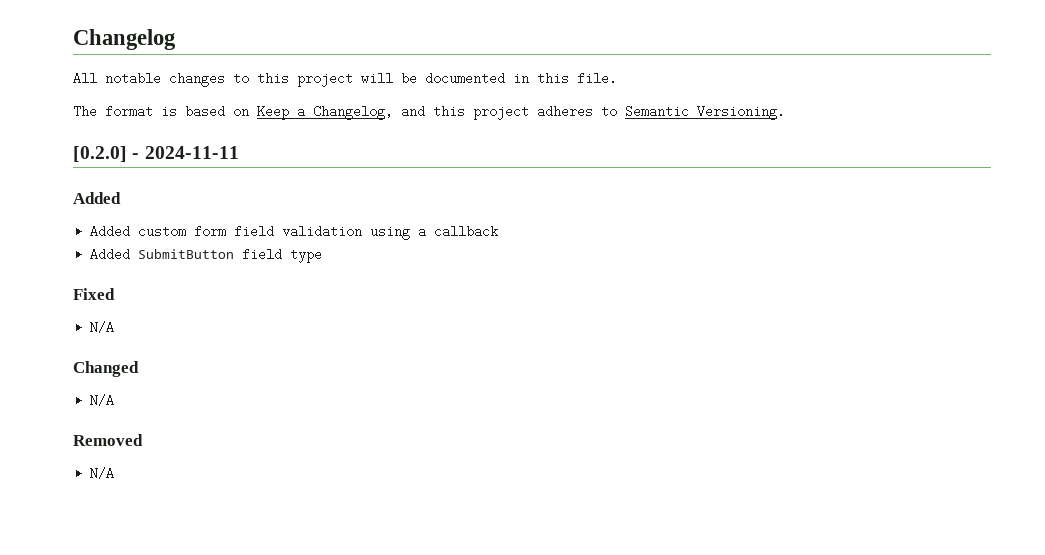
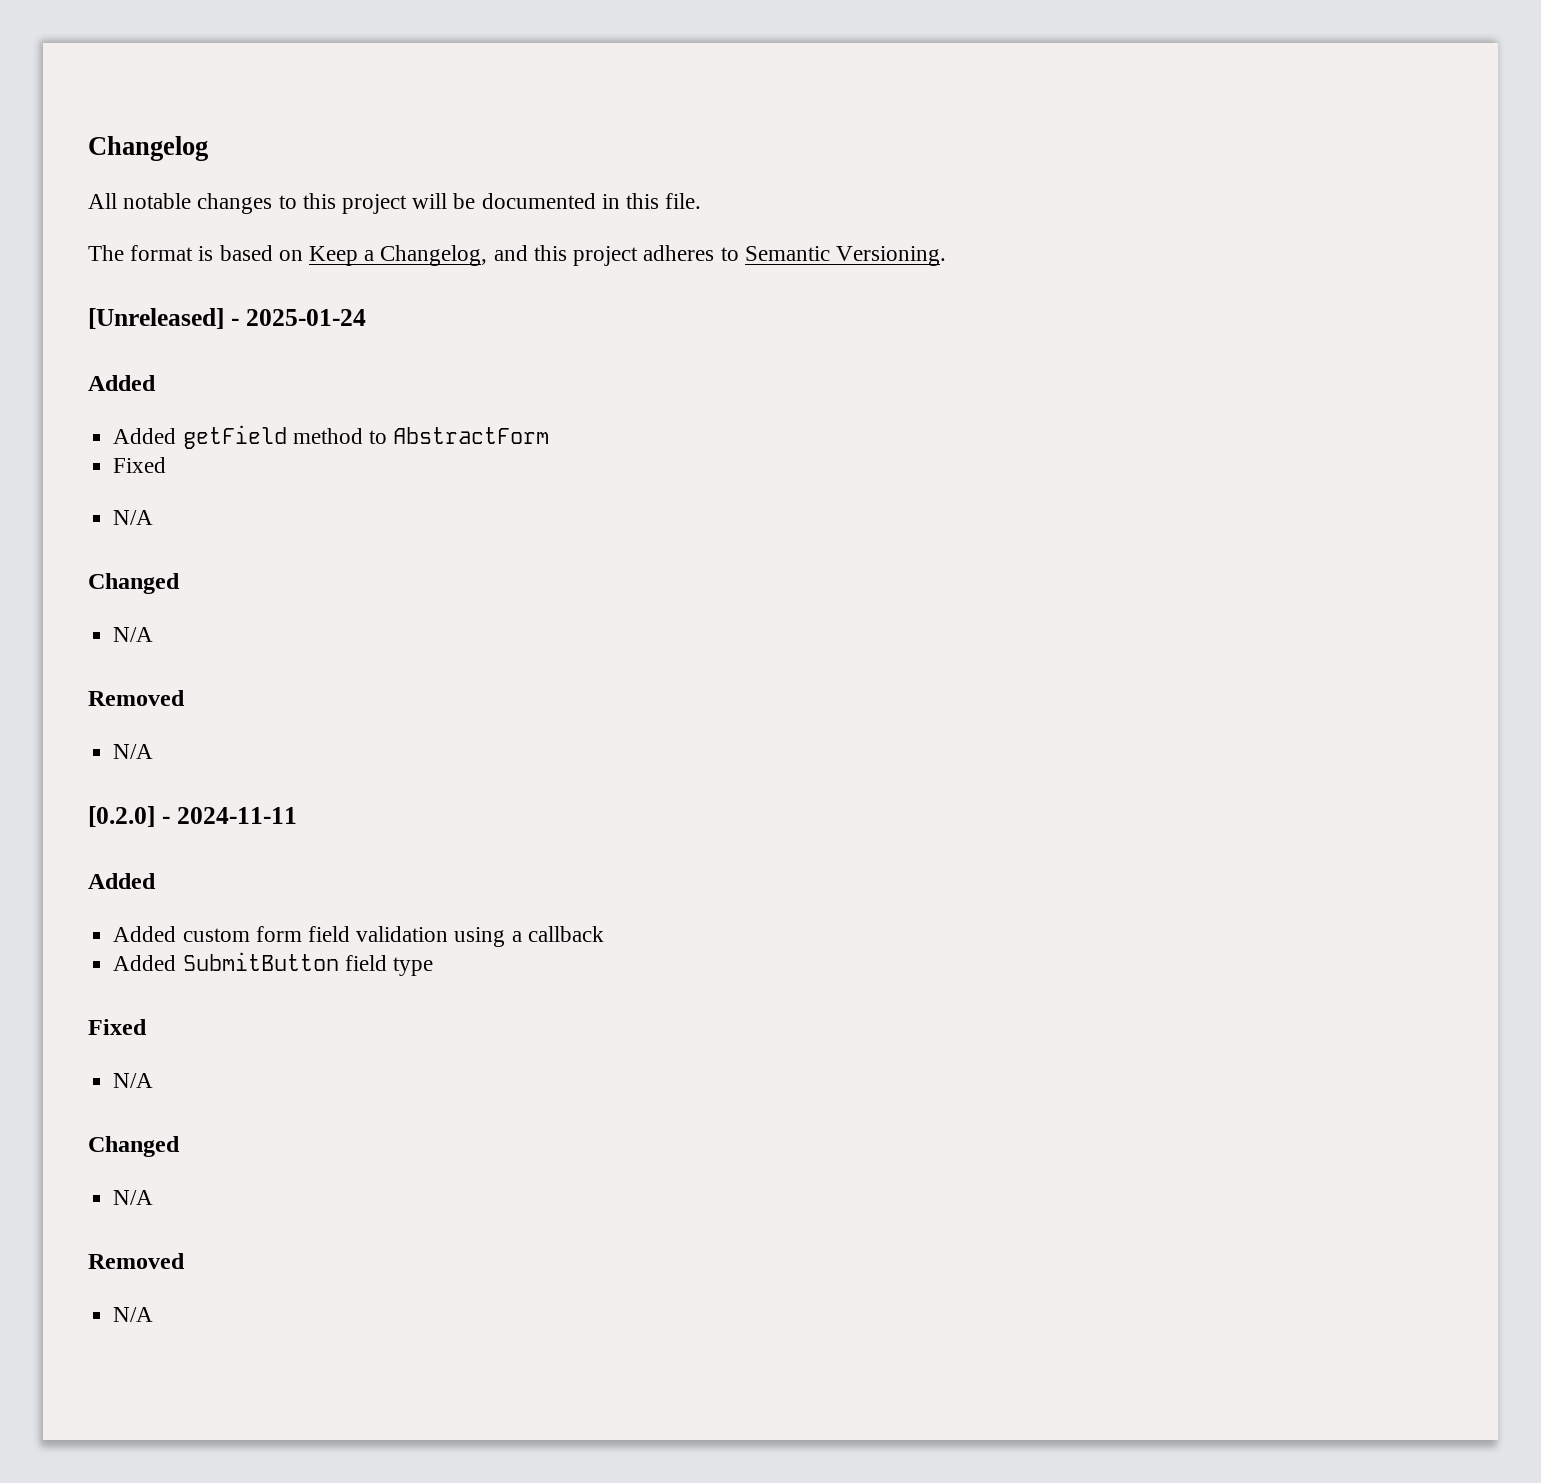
+ [Unreleased] - 2025-01-24
+ Added
+ Added getField method to AbstractForm
+ Fixed
+ N/A
+ Changed
+ N/A
+ Removed
+ N/A

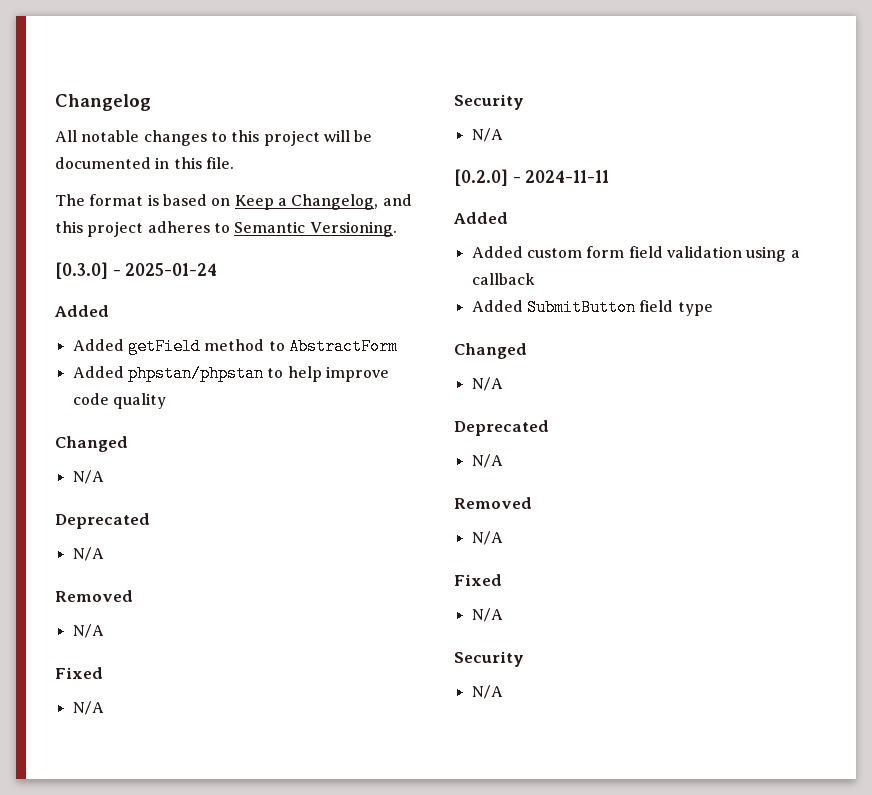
- [Unreleased] - 2025-01-24
+ [0.3.0] - 2025-01-24
  Added getField method to AbstractForm
+ Added phpstan/phpstan to help improve code quality
+ Changed
+ N/A
+ Deprecated
+ N/A
+ Removed
+ N/A
  Fixed
  N/A
- Changed
- N/A
- Removed
+ Security
  Added SubmitButton field type
+ Changed
+ N/A
+ Deprecated
+ N/A
+ Removed
+ N/A
  Fixed
  N/A
- Changed
- N/A
- Removed
+ Security

